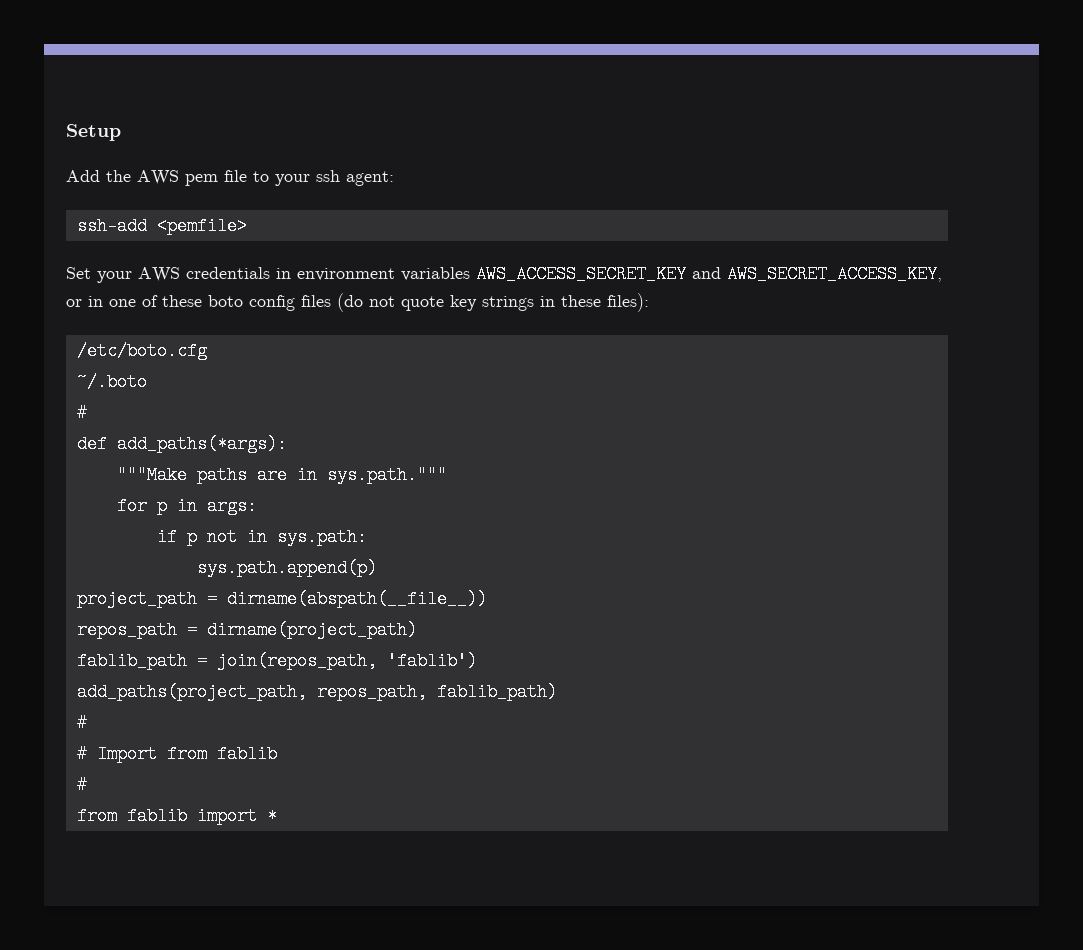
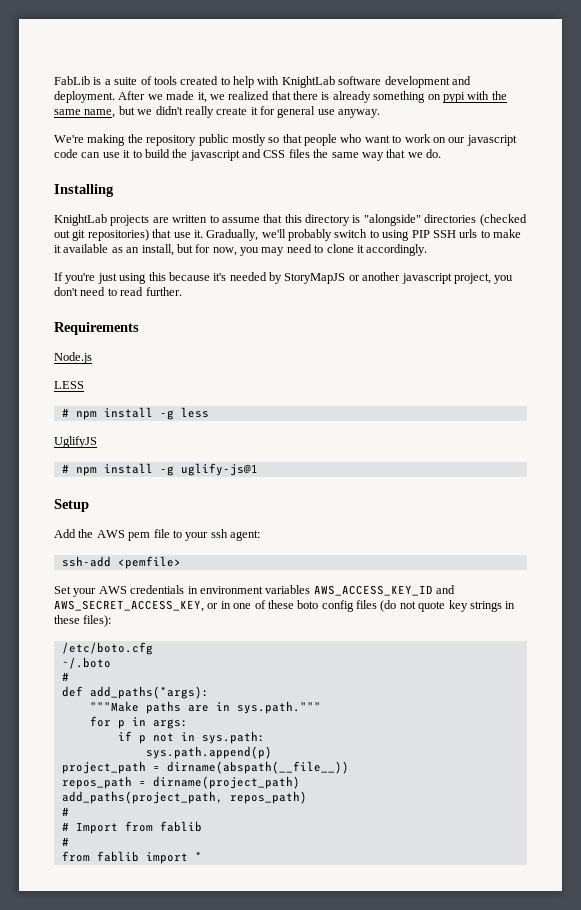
+ FabLib is a suite of tools created to help with KnightLab software development and deployment. After we made it, we realized that there is already something on pypi with the same name, but we didn't really create it for general use anyway.
+ We're making the repository public mostly so that people who want to work on our javascript code can use it to build the javascript and CSS files the same way that we do.
+ Installing
+ KnightLab projects are written to assume that this directory is "alongside" directories (checked out git repositories) that use it. Gradually, we'll probably switch to using PIP SSH urls to make it available as an install, but for now, you may need to clone it accordingly.
+ If you're just using this because it's needed by StoryMapJS or another javascript project, you don't need to read further.
+ Requirements
+ Node.js
+ LESS
+ # npm install -g less
+ UglifyJS
+ # npm install -g uglify-js@1
- Set your AWS credentials in environment variables AWS_ACCESS_SECRET_KEY and AWS_SECRET_ACCESS_KEY, or in one of these boto config files (do not quote key strings in these files):
+ Set your AWS credentials in environment variables AWS_ACCESS_KEY_ID and AWS_SECRET_ACCESS_KEY, or in one of these boto config files (do not quote key strings in these files):
- fablib_path = join(repos_path, 'fablib')
- add_paths(project_path, repos_path, fablib_path)
+ add_paths(project_path, repos_path)

